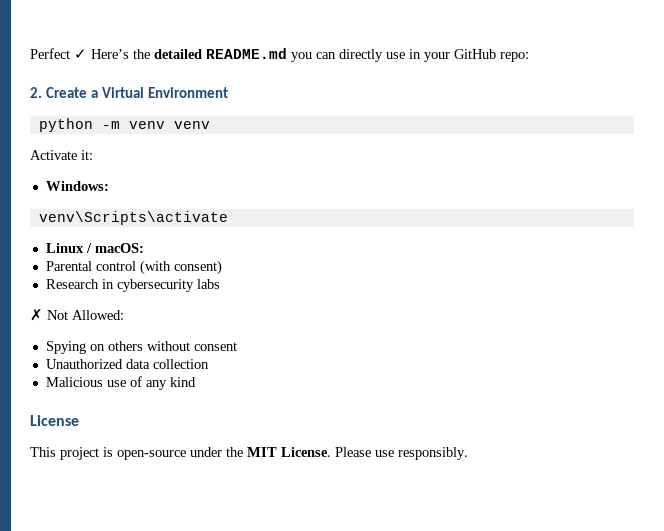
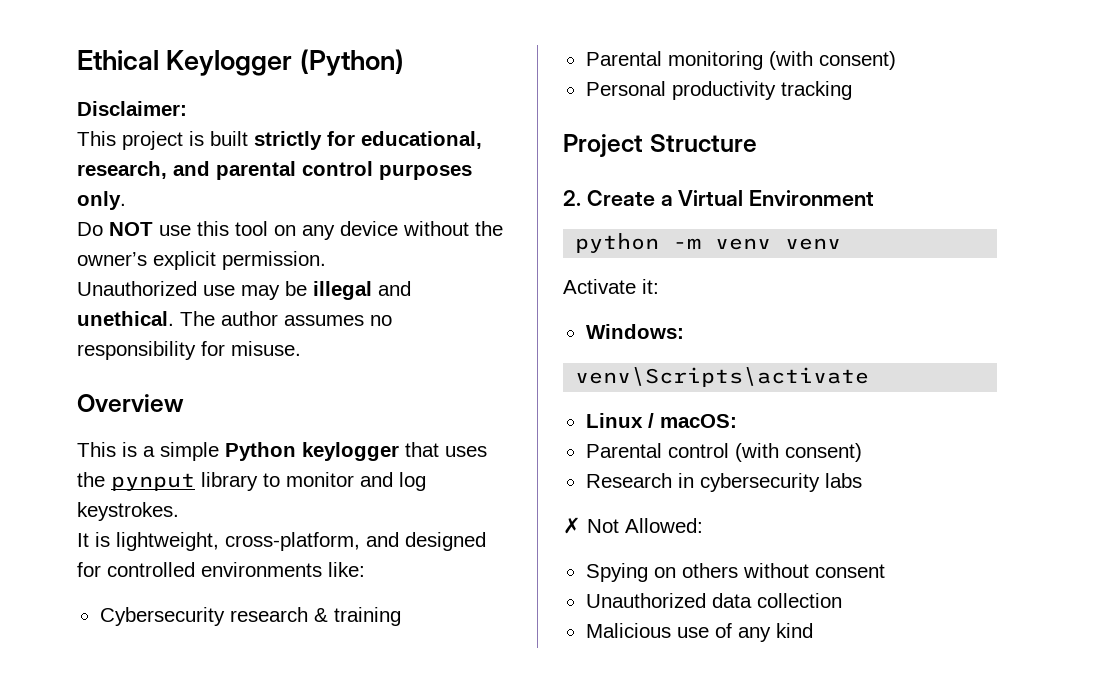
- Perfect ✓ Here’s the detailed README.md you can directly use in your GitHub repo:
+ Ethical Keylogger (Python)
+ Disclaimer:
+ This project is built strictly for educational, research, and parental control purposes only.
+ Do NOT use this tool on any device without the owner’s explicit permission.
+ Unauthorized use may be illegal and unethical. The author assumes no responsibility for misuse.
+ Overview
+ This is a simple Python keylogger that uses the pynput library to monitor and log keystrokes.
+ It is lightweight, cross-platform, and designed for controlled environments like:
+ Cybersecurity research & training
+ Parental monitoring (with consent)
+ Personal productivity tracking
+ Project Structure
- License
- This project is open-source under the MIT License. Please use responsibly.

